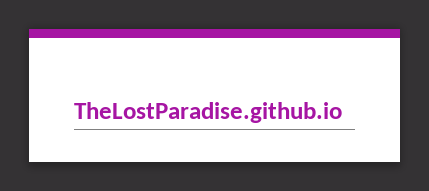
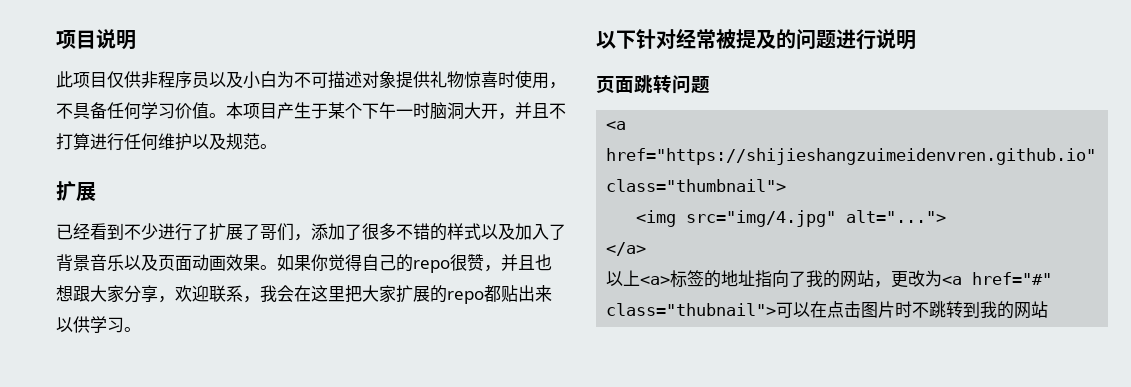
- TheLostParadise.github.io
+ 项目说明
+ 此项目仅供非程序员以及小白为不可描述对象提供礼物惊喜时使用，不具备任何学习价值。本项目产生于某个下午一时脑洞大开，并且不打算进行任何维护以及规范。
+ 扩展
+ 已经看到不少进行了扩展了哥们，添加了很多不错的样式以及加入了背景音乐以及页面动画效果。如果你觉得自己的repo很赞，并且也想跟大家分享，欢迎联系，我会在这里把大家扩展的repo都贴出来以供学习。
+ 以下针对经常被提及的问题进行说明
+ 页面跳转问题
+ <a href="https://shijieshangzuimeidenvren.github.io" class="thumbnail">
+ <img src="img/4.jpg" alt="...">
+ </a>
+ 以上<a>标签的地址指向了我的网站，更改为<a href="#" class="thubnail">可以在点击图片时不跳转到我的网站

